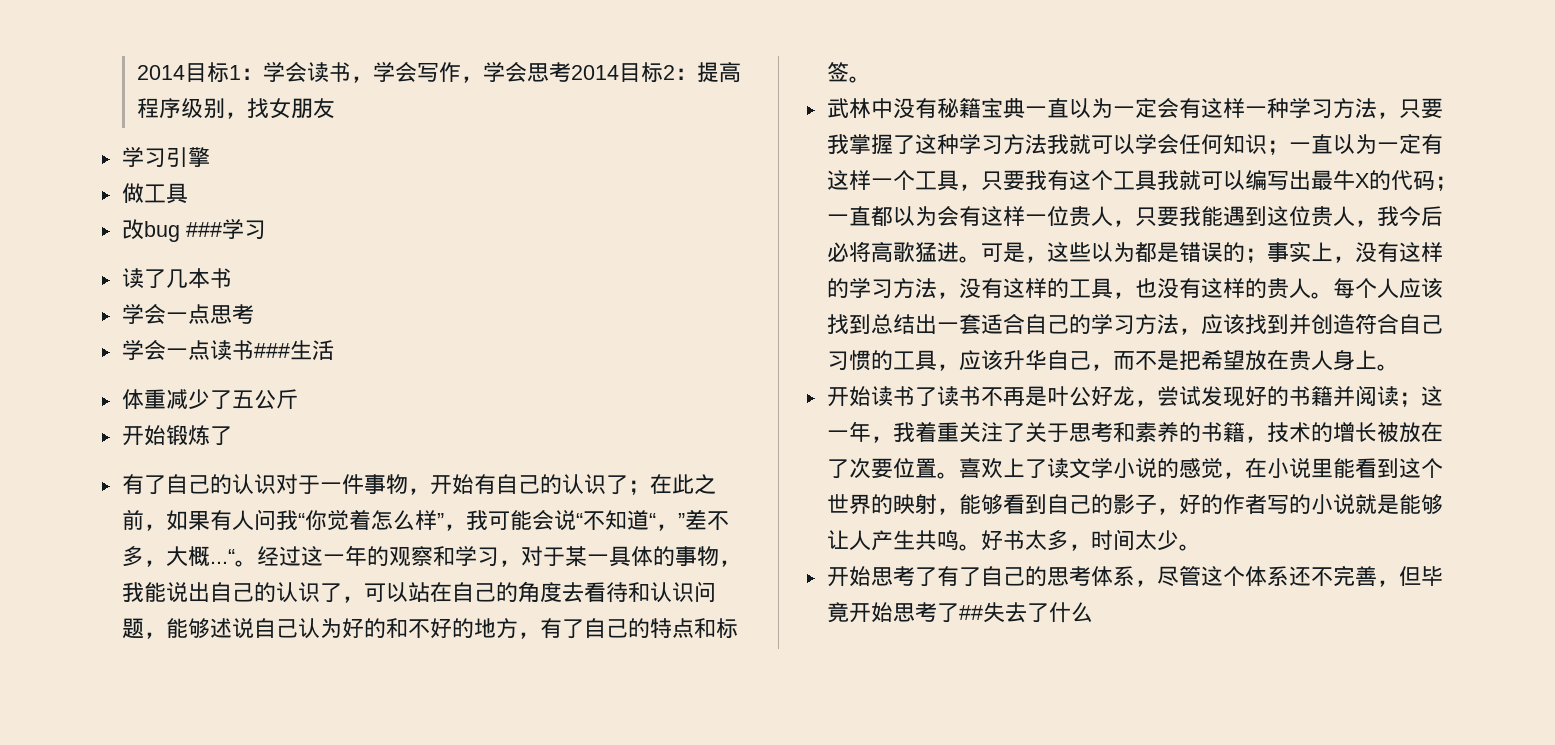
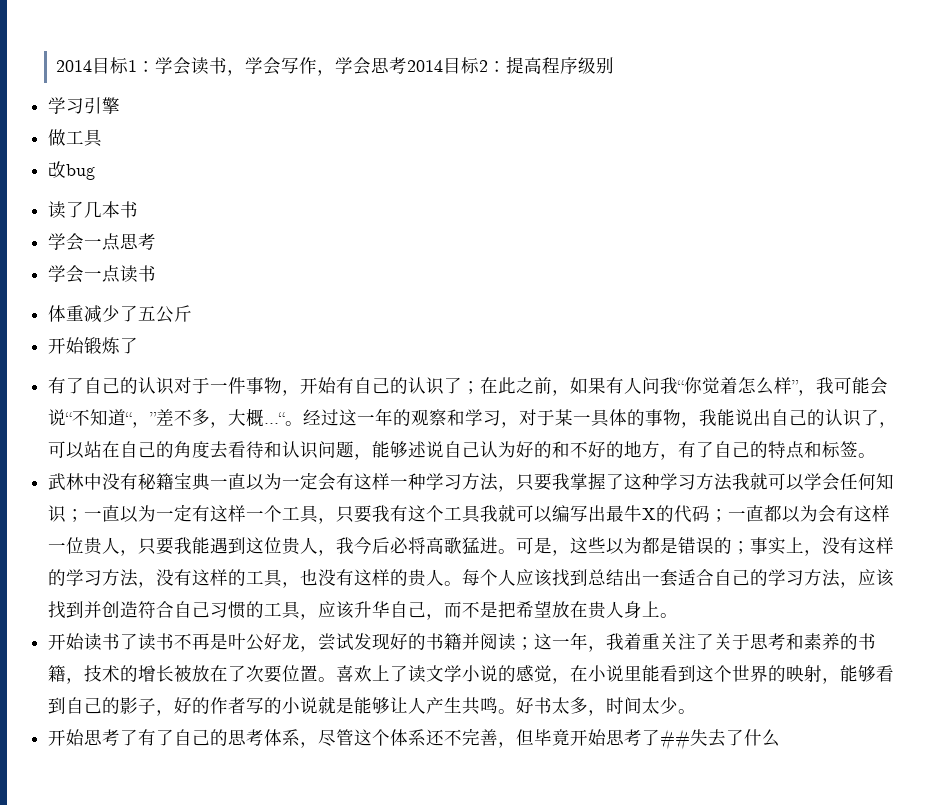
- 2014目标1：学会读书，学会写作，学会思考2014目标2：提高程序级别，找女朋友
+ 2014目标1：学会读书，学会写作，学会思考2014目标2：提高程序级别
- 改bug ###学习
+ 改bug
- 学会一点读书###生活
+ 学会一点读书

